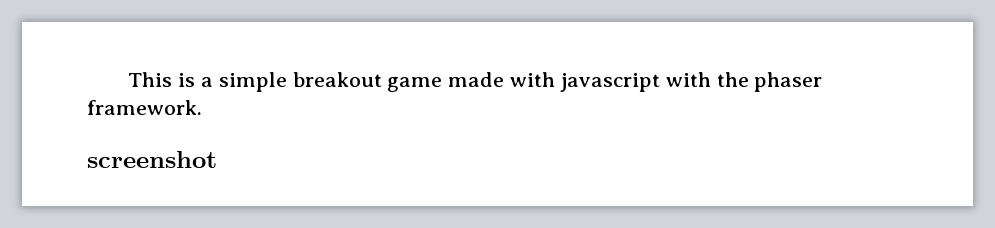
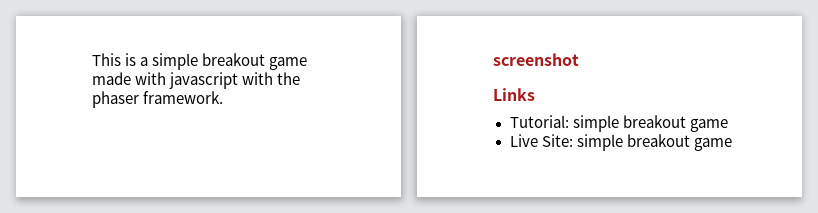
+ Links
+ Tutorial: simple breakout game
+ Live Site: simple breakout game

